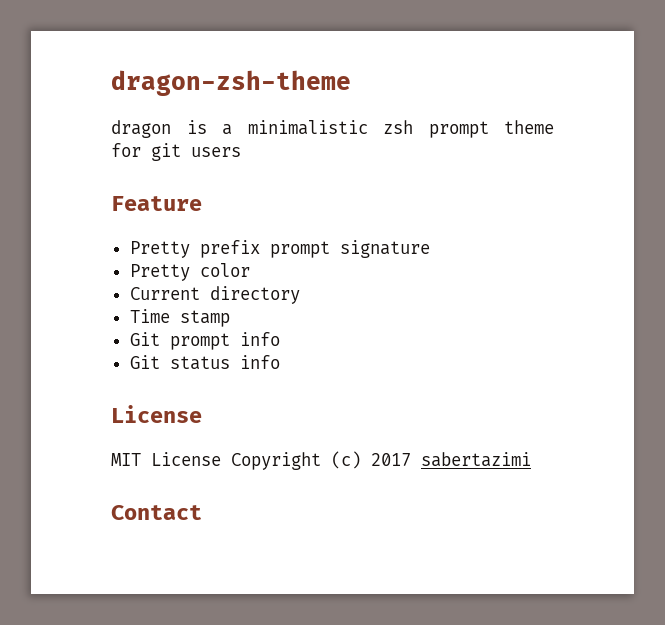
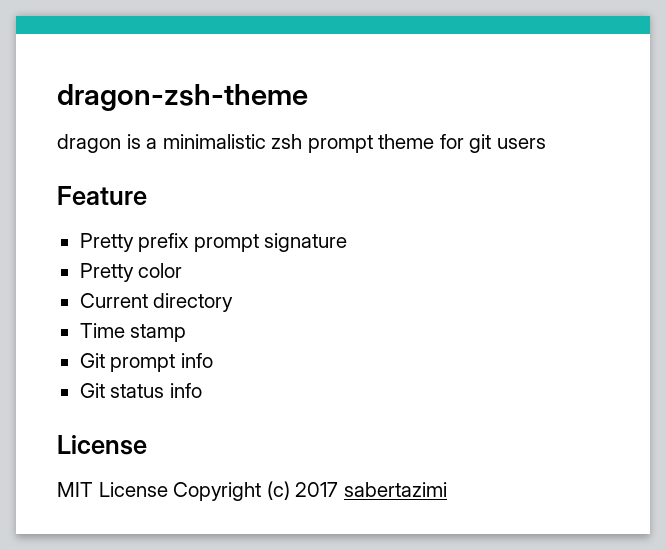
- Contact

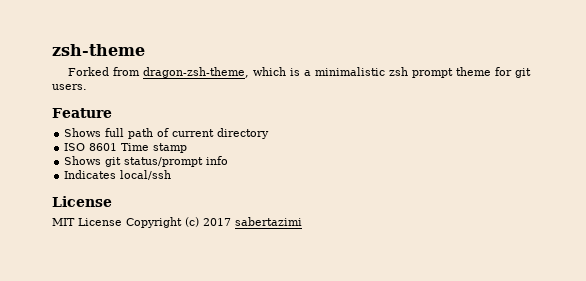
- dragon-zsh-theme
- dragon is a minimalistic zsh prompt theme for git users
+ zsh-theme
+ Forked from dragon-zsh-theme, which is a minimalistic zsh prompt theme for git users.
- Pretty prefix prompt signature
- Pretty color
- Current directory
+ Shows full path of current directory
- Time stamp
+ ISO 8601 Time stamp
- Git prompt info
- Git status info
+ Shows git status/prompt info
+ Indicates local/ssh

